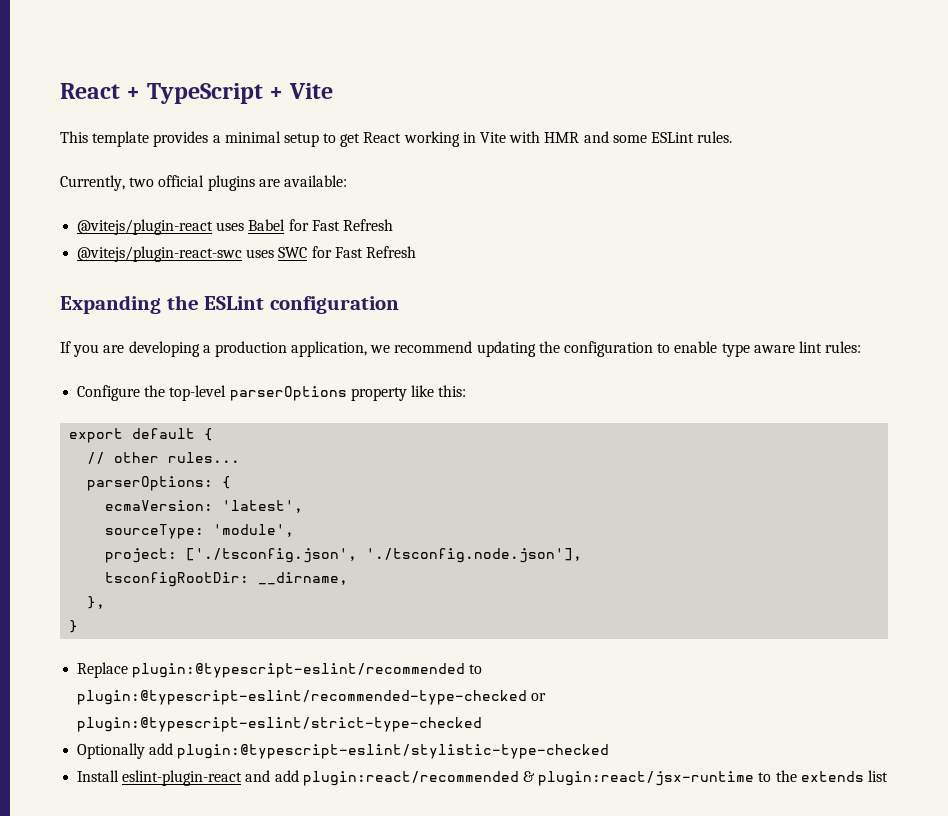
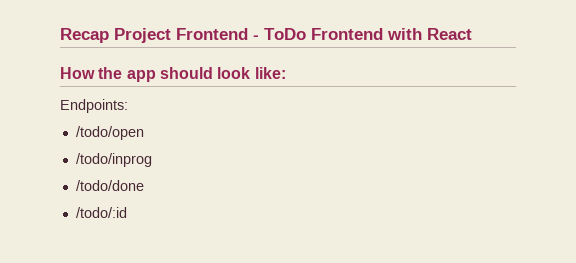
- React + TypeScript + Vite
- This template provides a minimal setup to get React working in Vite with HMR and some ESLint rules.
- Currently, two official plugins are available:
- @vitejs/plugin-react uses Babel for Fast Refresh
- @vitejs/plugin-react-swc uses SWC for Fast Refresh
- Expanding the ESLint configuration
- If you are developing a production application, we recommend updating the configuration to enable type aware lint rules:
- Configure the top-level parserOptions property like this:
- export default {
- // other rules...
- parserOptions: {
- ecmaVersion: 'latest',
- sourceType: 'module',
- project: ['./tsconfig.json', './tsconfig.node.json'],
- tsconfigRootDir: __dirname,
- },
- }
- Replace plugin:@typescript-eslint/recommended to plugin:@typescript-eslint/recommended-type-checked or plugin:@typescript-eslint/strict-type-checked
- Optionally add plugin:@typescript-eslint/stylistic-type-checked
- Install eslint-plugin-react and add plugin:react/recommended & plugin:react/jsx-runtime to the extends list
+ Recap Project Frontend - ToDo Frontend with React
+ How the app should look like:
+ Endpoints:
+ /todo/open
+ /todo/inprog
+ /todo/done
+ /todo/:id

